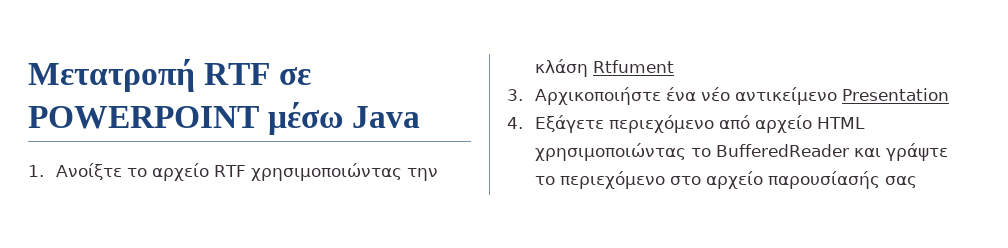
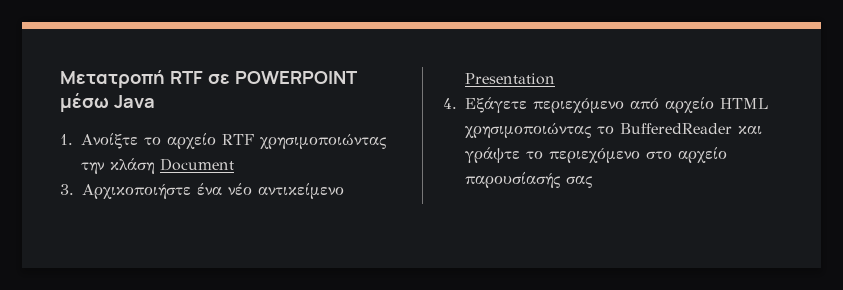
- 1. Ανοίξτε το αρχείο RTF χρησιμοποιώντας την κλάση Rtfument
+ 1. Ανοίξτε το αρχείο RTF χρησιμοποιώντας την κλάση Document

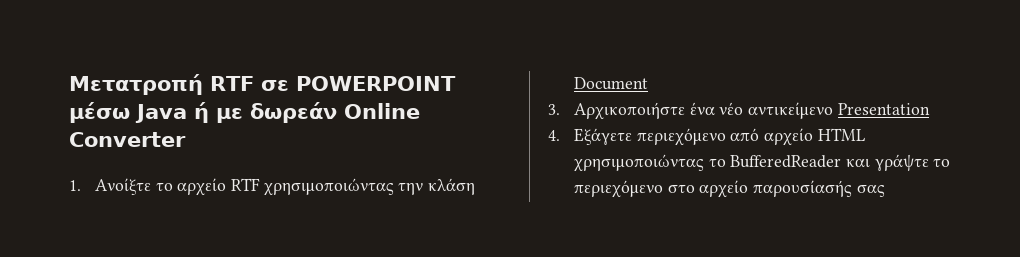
- Μετατροπή RTF σε POWERPOINT μέσω Java
+ Μετατροπή RTF σε POWERPOINT μέσω Java ή με δωρεάν Online Converter

